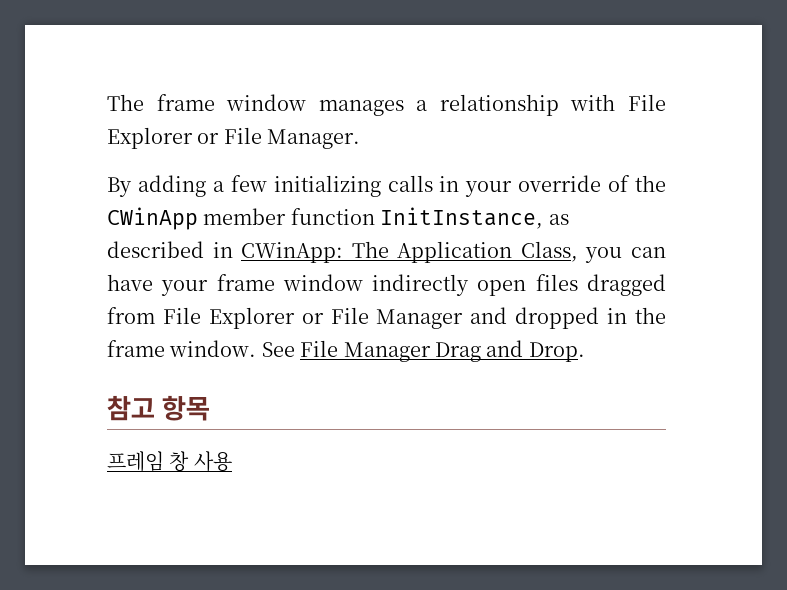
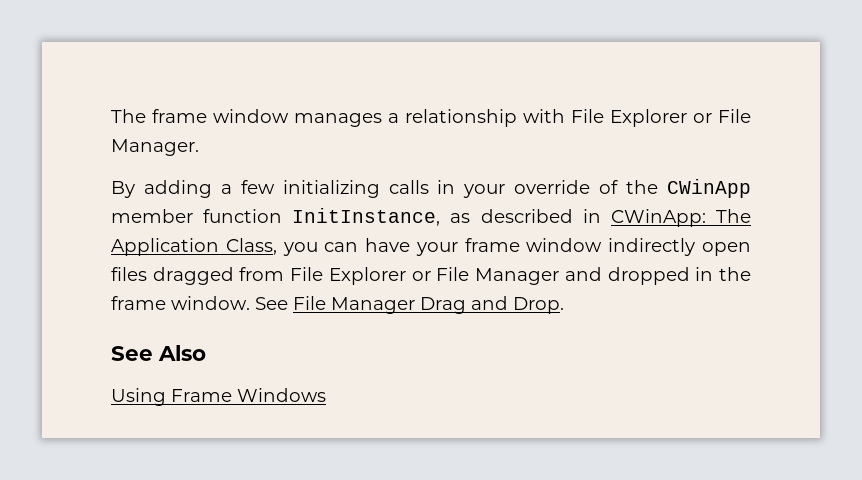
- 참고 항목
- 프레임 창 사용
+ See Also
+ Using Frame Windows

